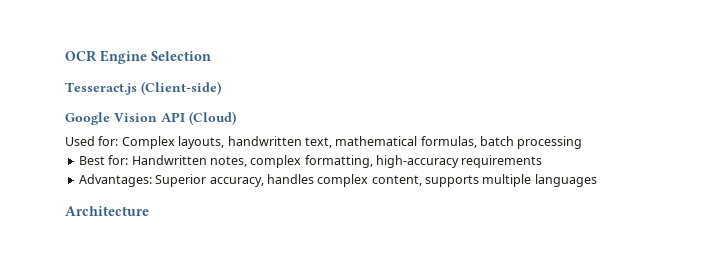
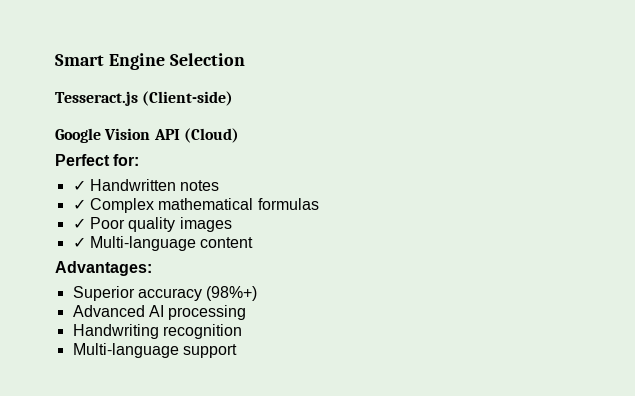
- OCR Engine Selection
+ Smart Engine Selection
- Used for: Complex layouts, handwritten text, mathematical formulas, batch processing
- Best for: Handwritten notes, complex formatting, high-accuracy requirements
- Advantages: Superior accuracy, handles complex content, supports multiple languages
- Architecture
+ Perfect for:
+ ✓ Handwritten notes
+ ✓ Complex mathematical formulas
+ ✓ Poor quality images
+ ✓ Multi-language content
+ Advantages:
+ Superior accuracy (98%+)
+ Advanced AI processing
+ Handwriting recognition
+ Multi-language support

